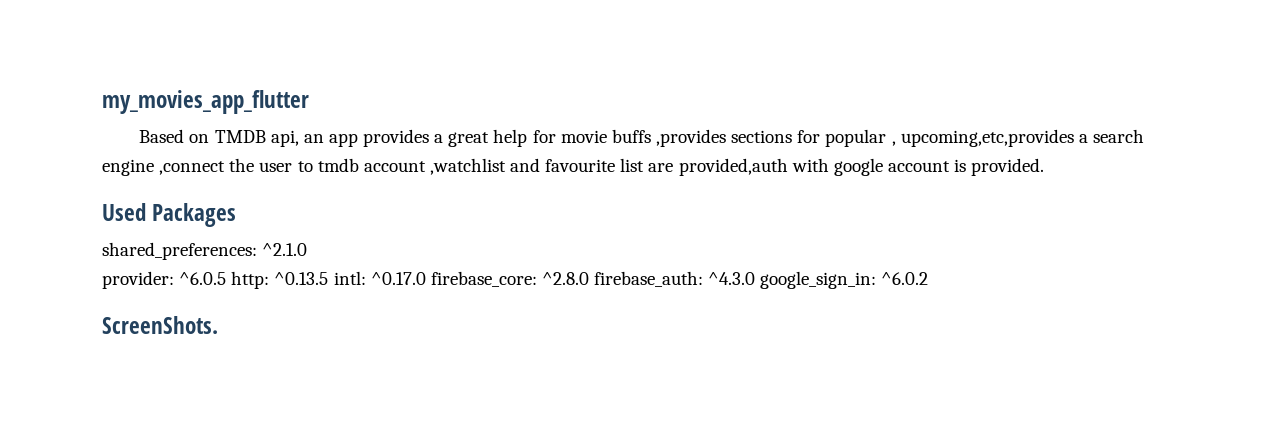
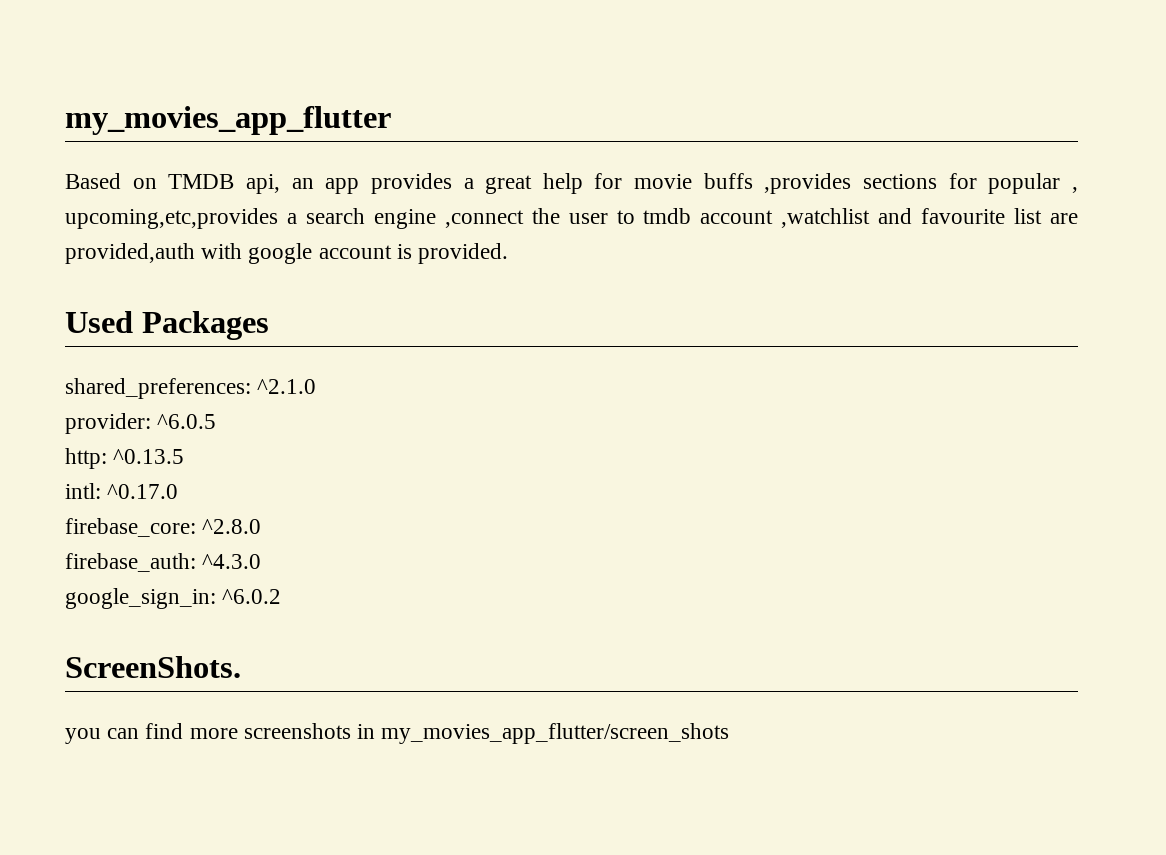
- provider: ^6.0.5 http: ^0.13.5 intl: ^0.17.0 firebase_core: ^2.8.0 firebase_auth: ^4.3.0 google_sign_in: ^6.0.2
+ provider: ^6.0.5
+ http: ^0.13.5
+ intl: ^0.17.0
+ firebase_core: ^2.8.0
+ firebase_auth: ^4.3.0
+ google_sign_in: ^6.0.2
+ you can find more screenshots in my_movies_app_flutter/screen_shots

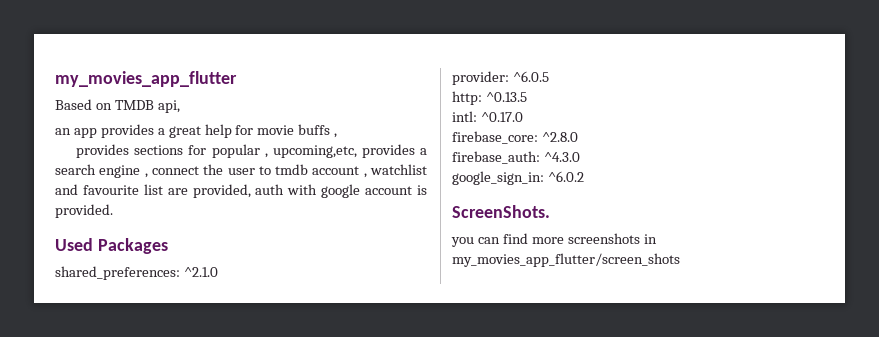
- Based on TMDB api, an app provides a great help for movie buffs ,provides sections for popular , upcoming,etc,provides a search engine ,connect the user to tmdb account ,watchlist and favourite list are provided,auth with google account is provided.
+ Based on TMDB api,
+ an app provides a great help for movie buffs ,
+ provides sections for popular , upcoming,etc, provides a search engine , connect the user to tmdb account , watchlist and favourite list are provided, auth with google account is provided.

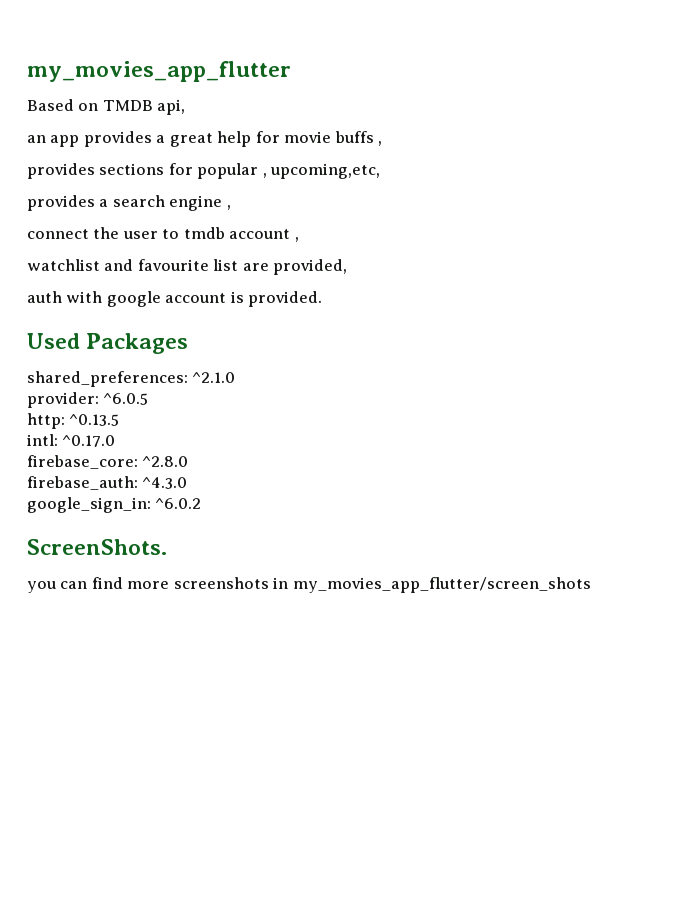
- provides sections for popular , upcoming,etc, provides a search engine , connect the user to tmdb account , watchlist and favourite list are provided, auth with google account is provided.
+ provides sections for popular , upcoming,etc,
+ provides a search engine ,
+ connect the user to tmdb account ,
+ watchlist and favourite list are provided,
+ auth with google account is provided.

